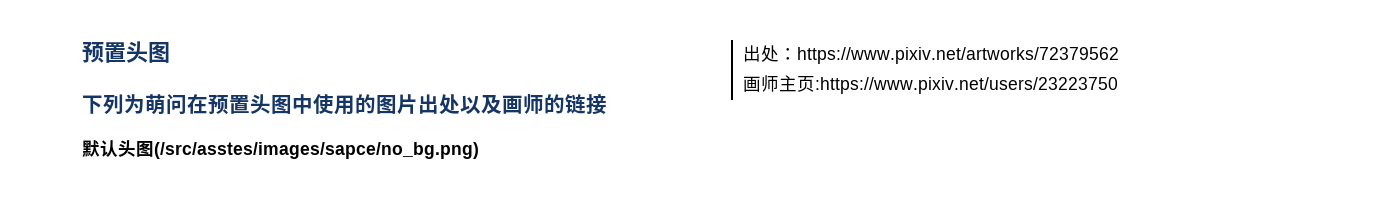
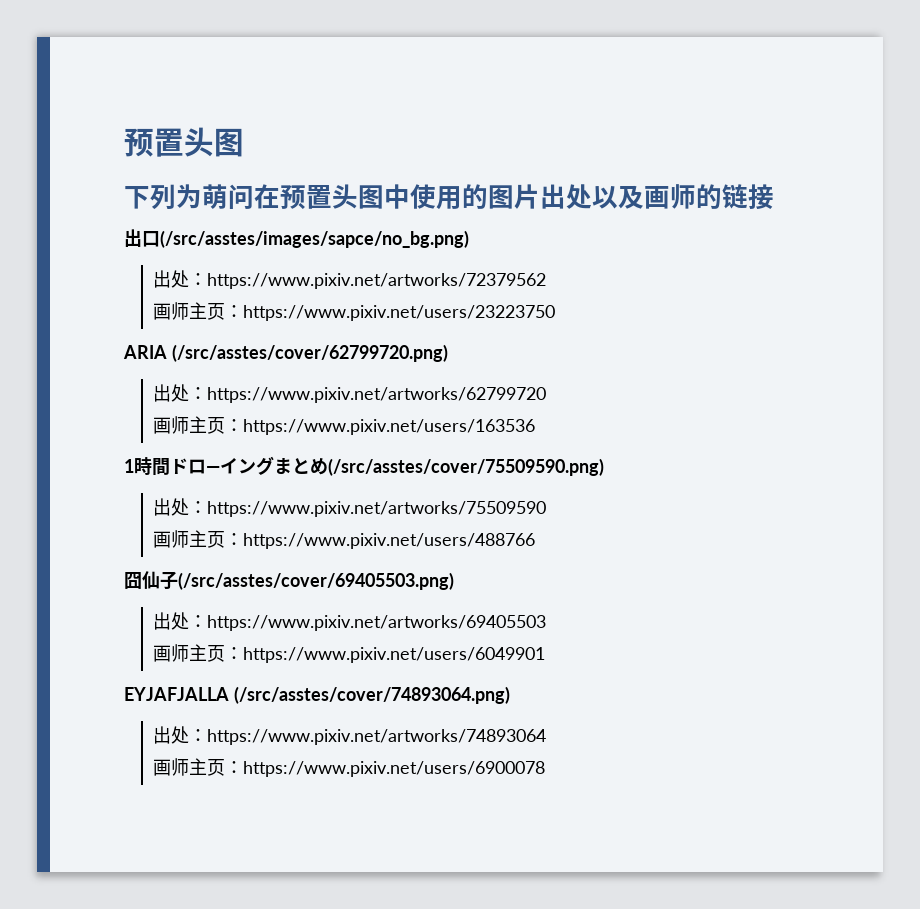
- 默认头图(/src/asstes/images/sapce/no_bg.png)
+ 出口(/src/asstes/images/sapce/no_bg.png)
- 画师主页:https://www.pixiv.net/users/23223750
+ 画师主页：https://www.pixiv.net/users/23223750
+ ARIA (/src/asstes/cover/62799720.png)
+ 出处：https://www.pixiv.net/artworks/62799720
+ 画师主页：https://www.pixiv.net/users/163536
+ 1時間ドロ―イングまとめ(/src/asstes/cover/75509590.png)
+ 出处：https://www.pixiv.net/artworks/75509590
+ 画师主页：https://www.pixiv.net/users/488766
+ 囧仙子(/src/asstes/cover/69405503.png)
+ 出处：https://www.pixiv.net/artworks/69405503
+ 画师主页：https://www.pixiv.net/users/6049901
+ EYJAFJALLA (/src/asstes/cover/74893064.png)
+ 出处：https://www.pixiv.net/artworks/74893064
+ 画师主页：https://www.pixiv.net/users/6900078

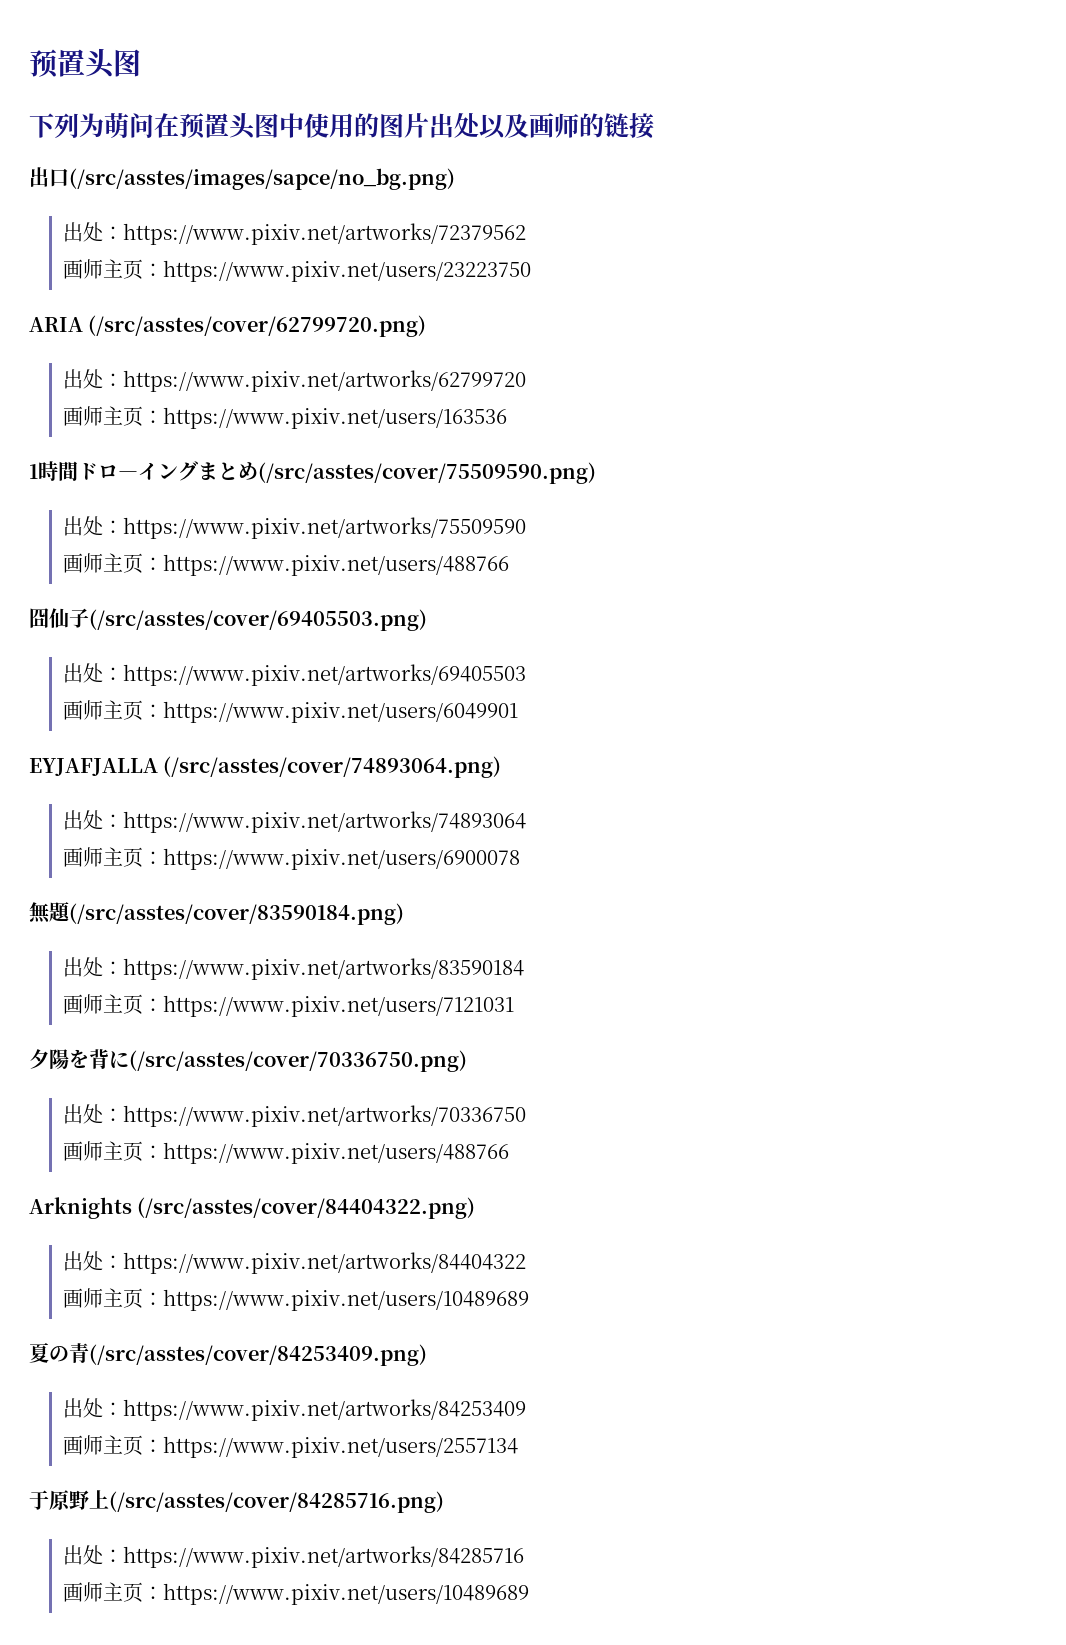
+ 無題(/src/asstes/cover/83590184.png)
+ 出处：https://www.pixiv.net/artworks/83590184
+ 画师主页：https://www.pixiv.net/users/7121031
+ 夕陽を背に(/src/asstes/cover/70336750.png)
+ 出处：https://www.pixiv.net/artworks/70336750
+ 画师主页：https://www.pixiv.net/users/488766
+ Arknights (/src/asstes/cover/84404322.png)
+ 出处：https://www.pixiv.net/artworks/84404322
+ 画师主页：https://www.pixiv.net/users/10489689
+ 夏の青(/src/asstes/cover/84253409.png)
+ 出处：https://www.pixiv.net/artworks/84253409
+ 画师主页：https://www.pixiv.net/users/2557134
+ 于原野上(/src/asstes/cover/84285716.png)
+ 出处：https://www.pixiv.net/artworks/84285716
+ 画师主页：https://www.pixiv.net/users/10489689

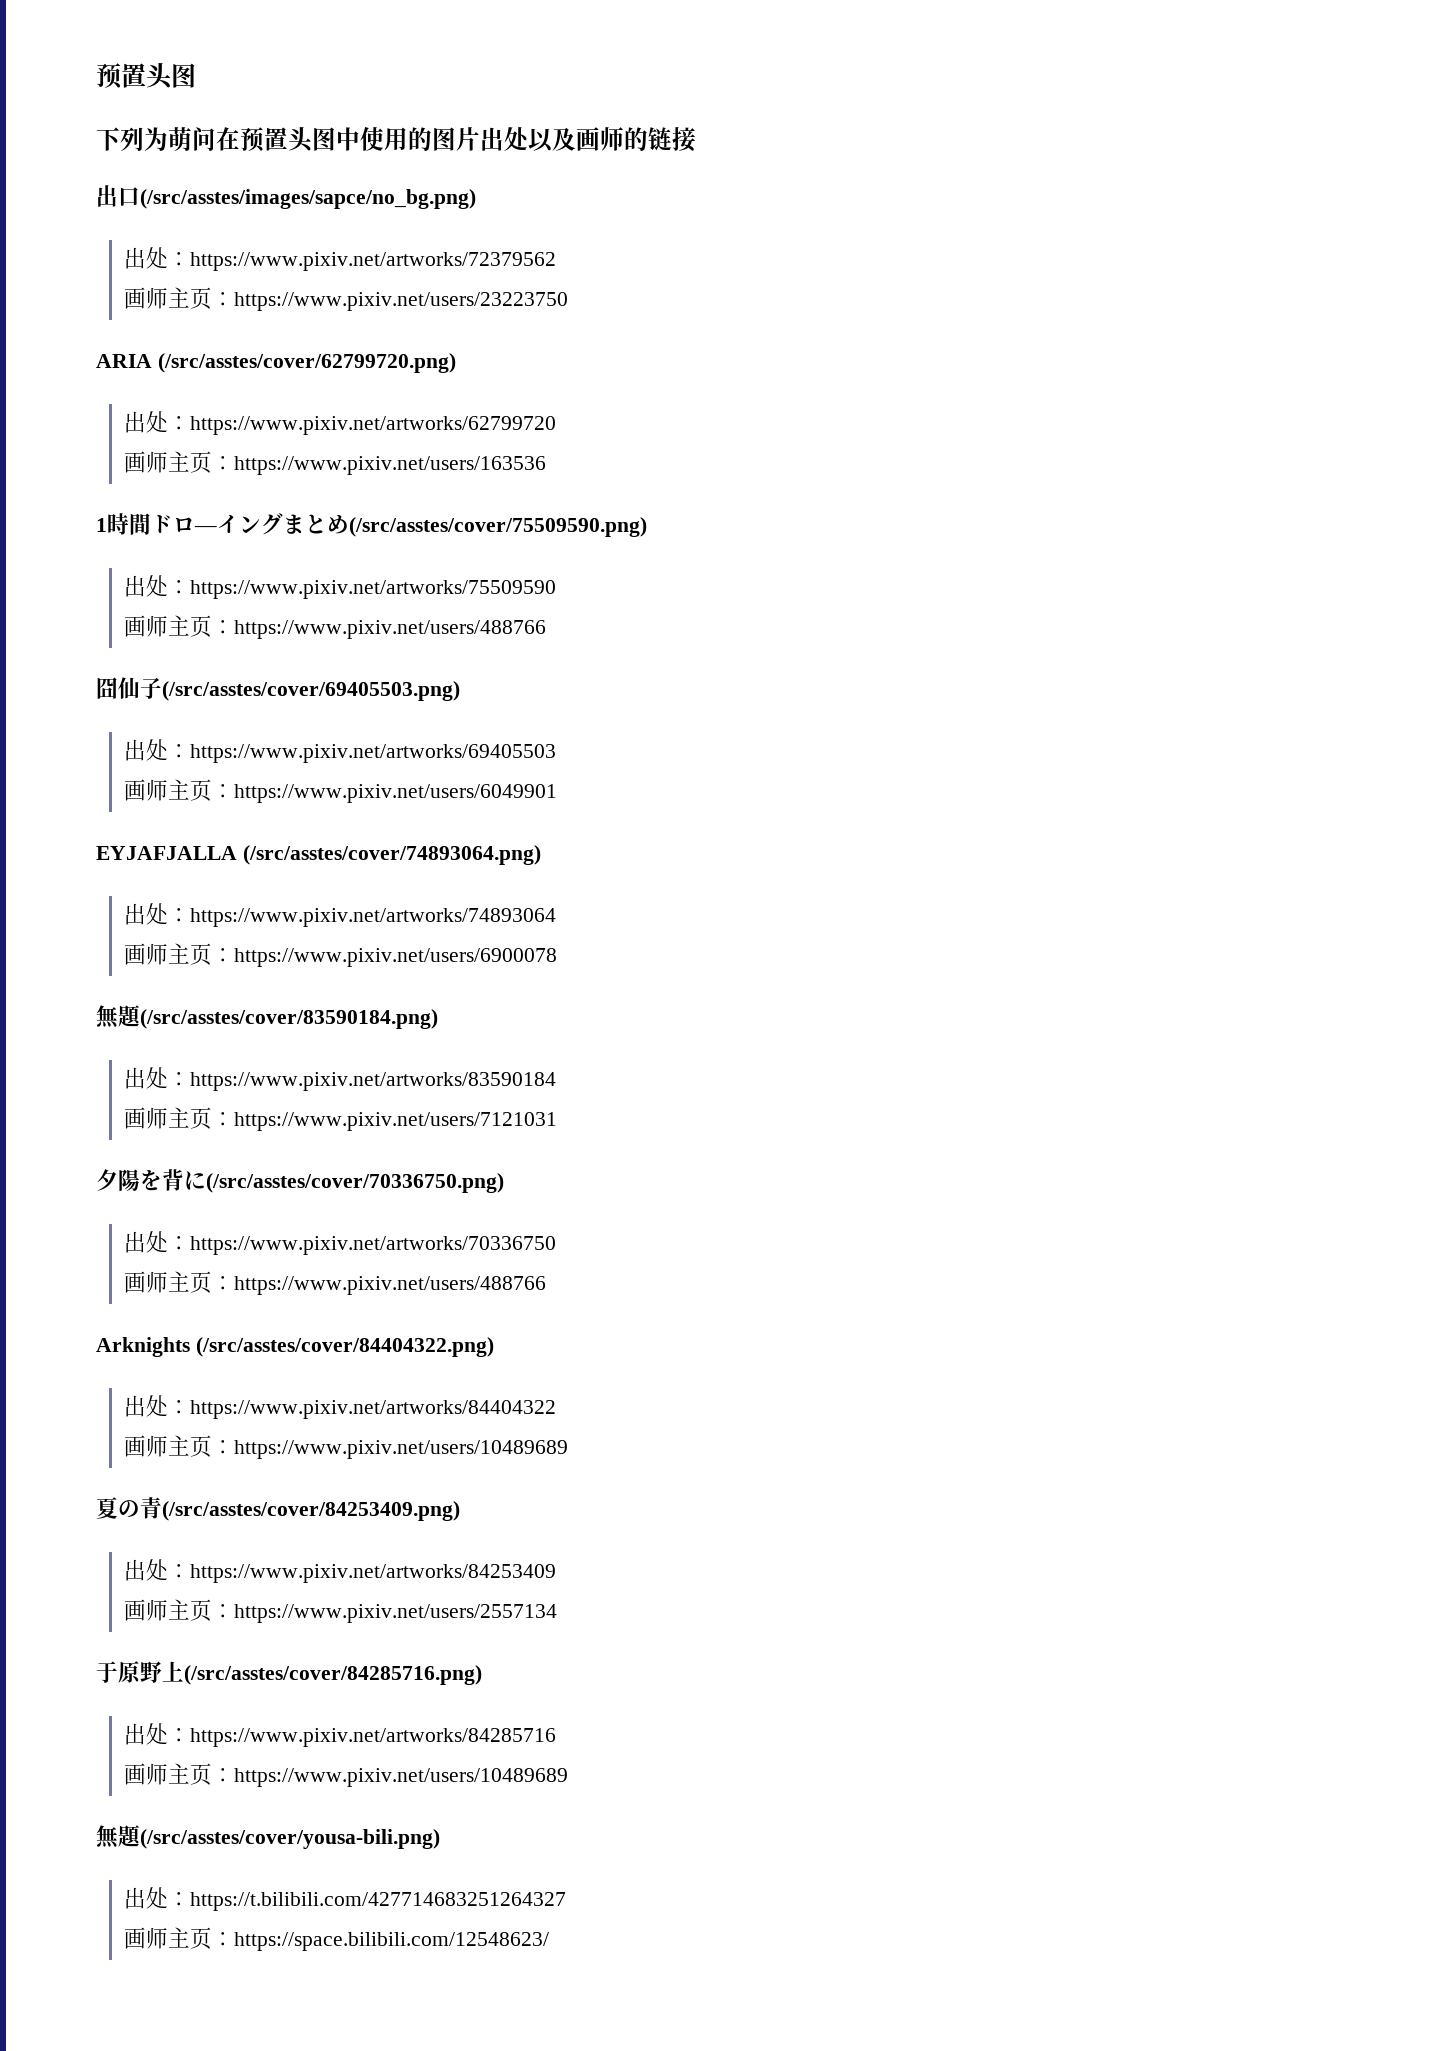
+ 無題(/src/asstes/cover/yousa-bili.png)
+ 出处：https://t.bilibili.com/427714683251264327
+ 画师主页：https://space.bilibili.com/12548623/

